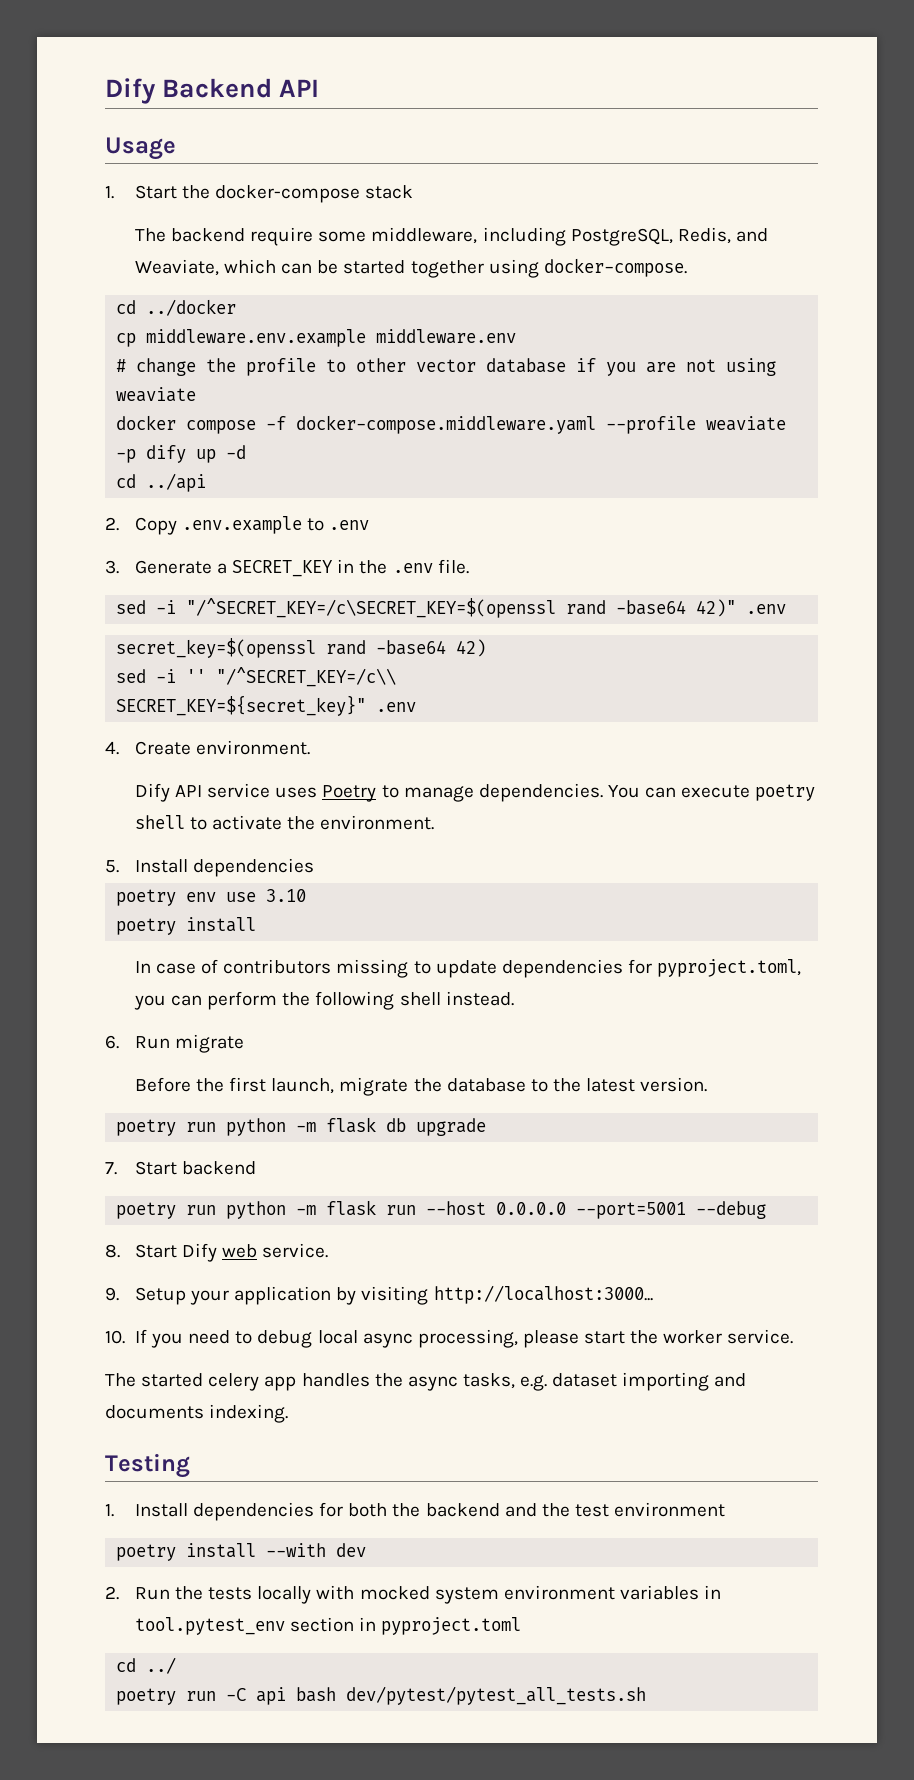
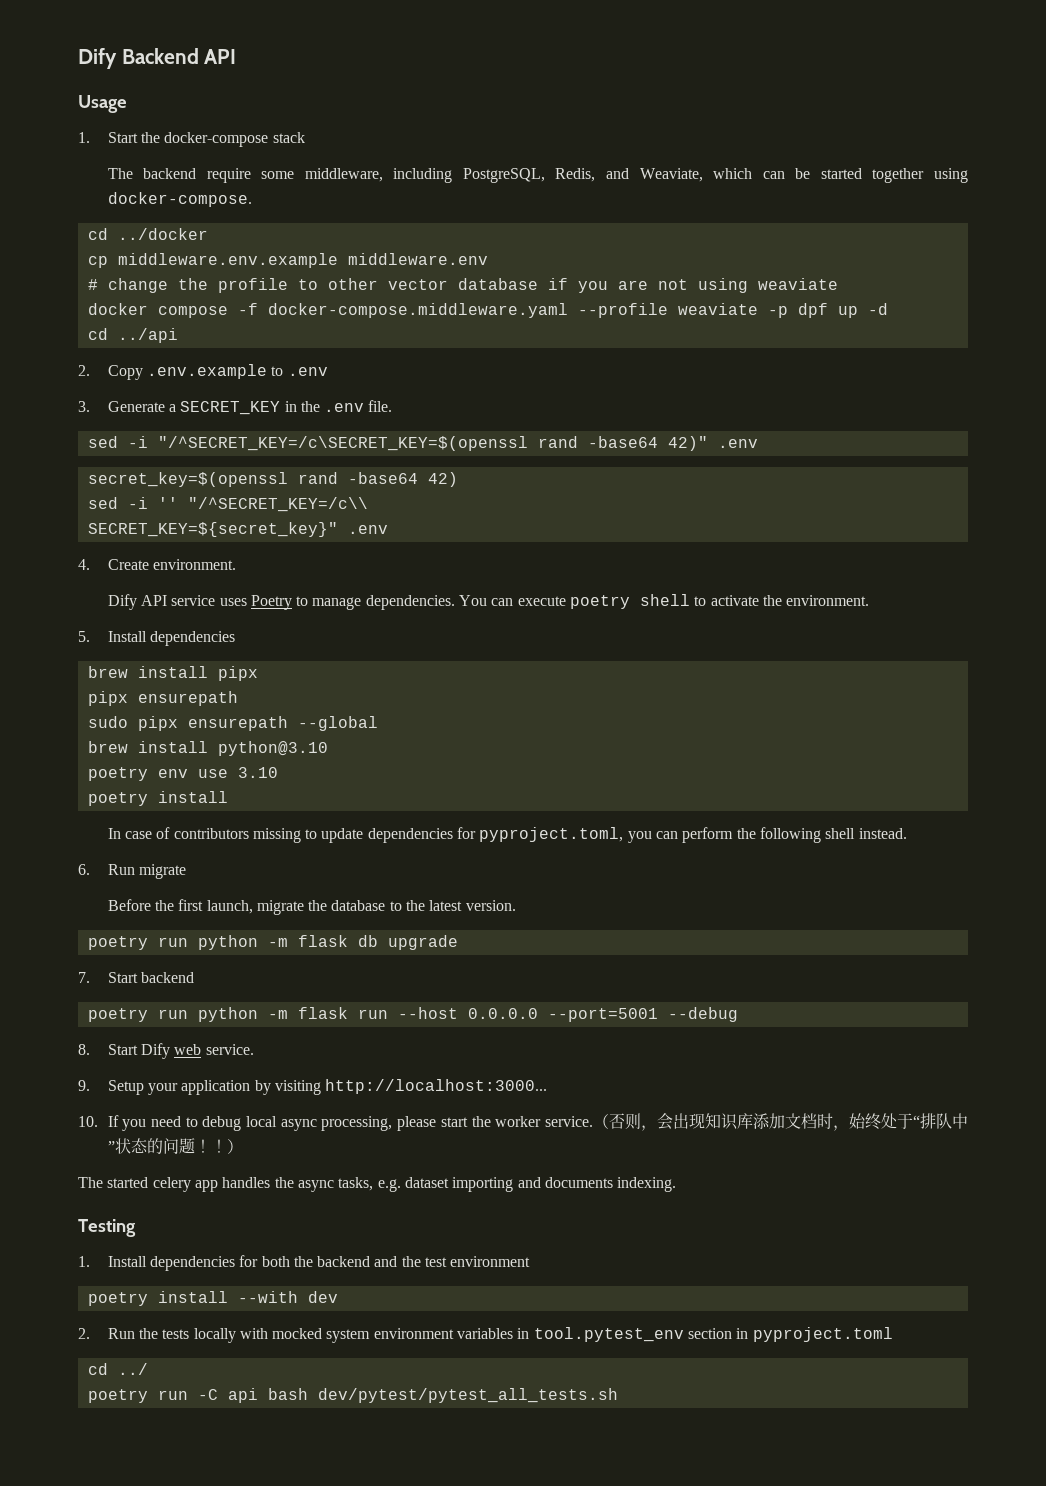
- docker compose -f docker-compose.middleware.yaml --profile weaviate -p dify up -d
+ docker compose -f docker-compose.middleware.yaml --profile weaviate -p dpf up -d
+ brew install pipx
+ pipx ensurepath
+ sudo pipx ensurepath --global
+ brew install python@3.10
+ （否则，会出现知识库添加文档时，始终处于“排队中”状态的问题！！）

